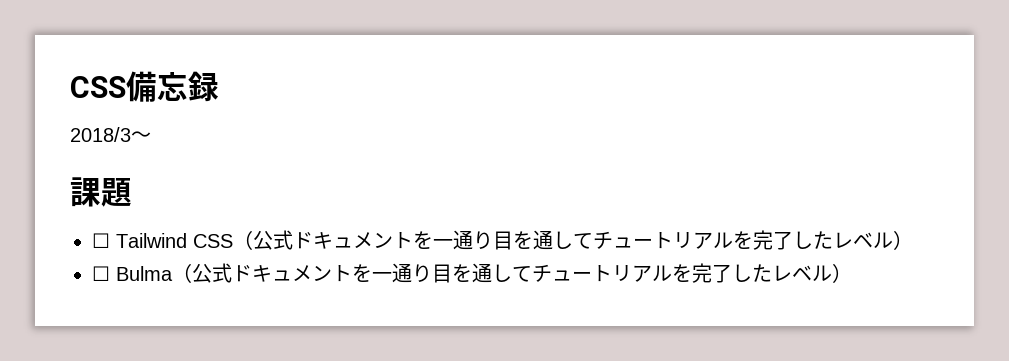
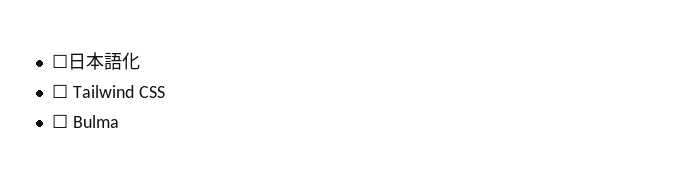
- CSS備忘録
- 2018/3〜
- 課題
- ☐ Tailwind CSS（公式ドキュメントを一通り目を通してチュートリアルを完了したレベル）
- ☐ Bulma（公式ドキュメントを一通り目を通してチュートリアルを完了したレベル）
+ ☐日本語化
+ ☐ Tailwind CSS
+ ☐ Bulma

